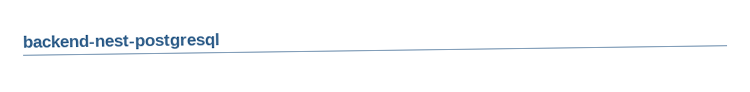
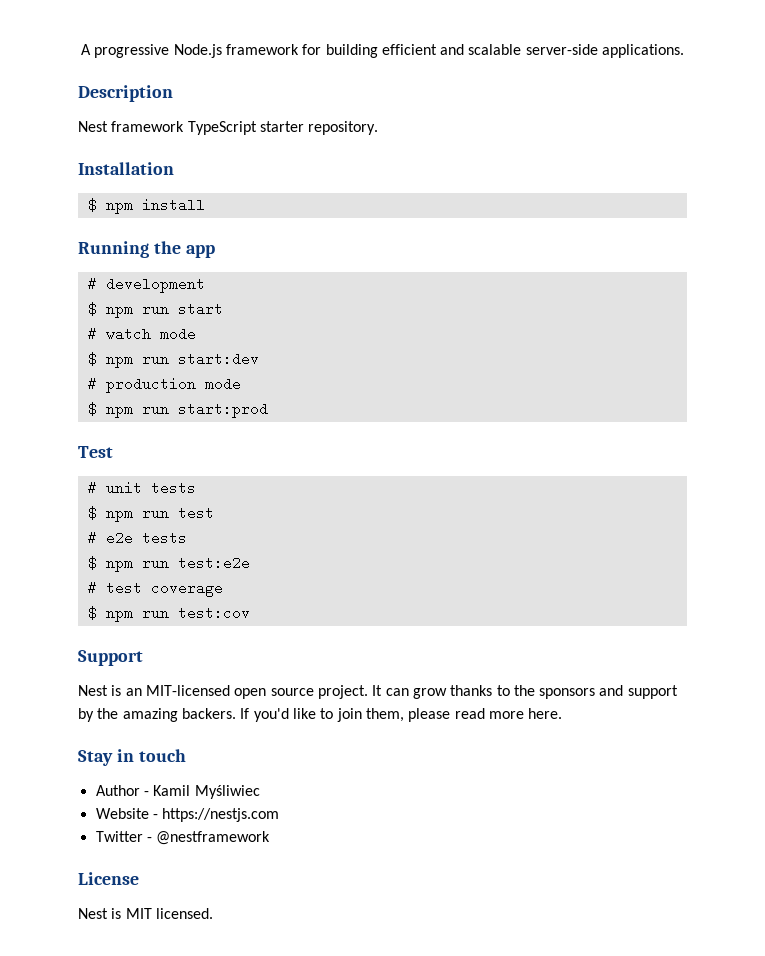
- backend-nest-postgresql
+ A progressive Node.js framework for building efficient and scalable server-side applications.
+ Description
+ Nest framework TypeScript starter repository.
+ Installation
+ $ npm install
+ Running the app
+ # development
+ $ npm run start
+ # watch mode
+ $ npm run start:dev
+ # production mode
+ $ npm run start:prod
+ Test
+ # unit tests
+ $ npm run test
+ # e2e tests
+ $ npm run test:e2e
+ # test coverage
+ $ npm run test:cov
+ Support
+ Nest is an MIT-licensed open source project. It can grow thanks to the sponsors and support by the amazing backers. If you'd like to join them, please read more here.
+ Stay in touch
+ Author - Kamil Myśliwiec
+ Website - https://nestjs.com
+ Twitter - @nestframework
+ License
+ Nest is MIT licensed.

